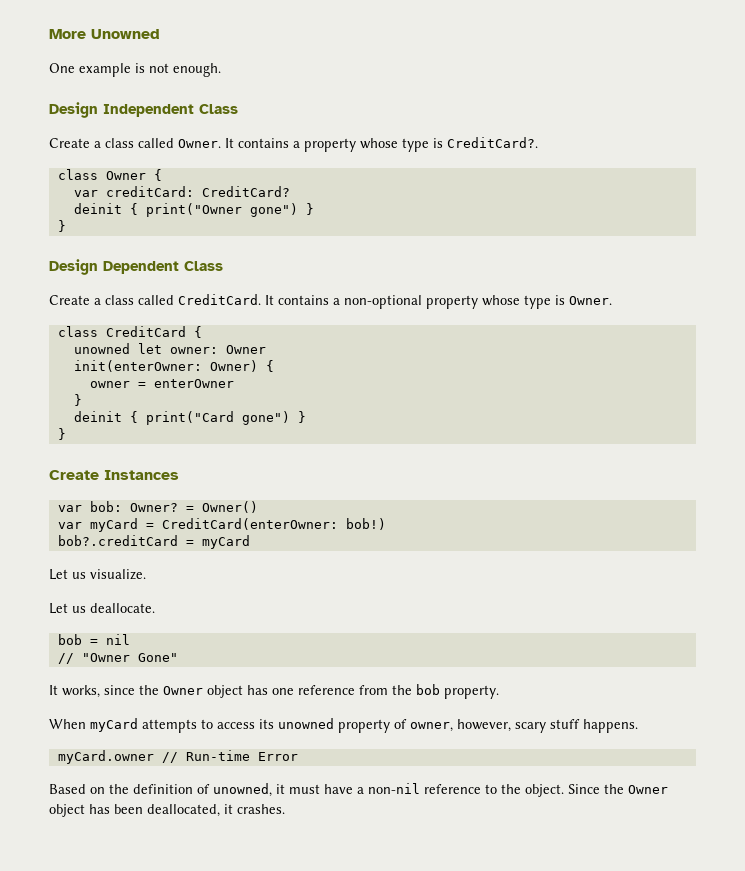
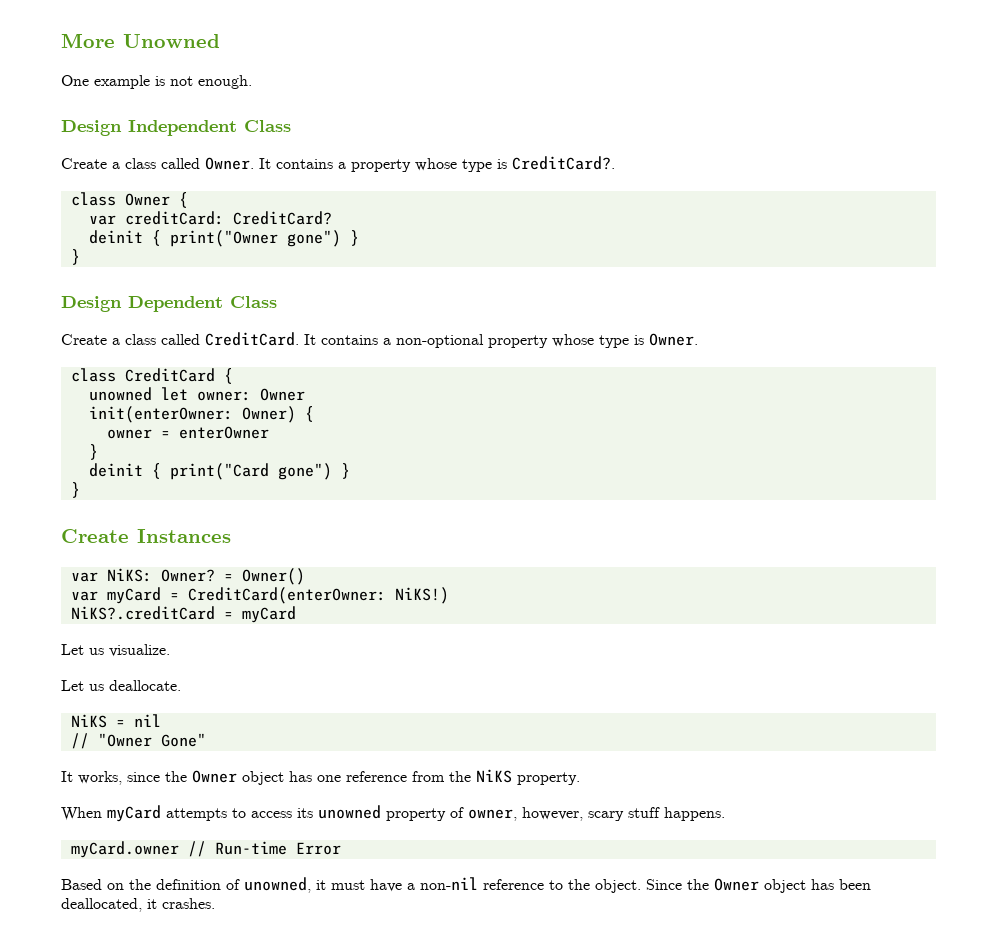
- var bob: Owner?
+ var NiKS: Owner?
- var myCard = CreditCard(enterOwner: bob!)
- bob?.creditCard = myCard
+ var myCard = CreditCard(enterOwner: NiKS!)
+ NiKS?.creditCard = myCard
- bob = nil
+ NiKS = nil
- It works, since the Owner object has one reference from the bob property.
+ It works, since the Owner object has one reference from the NiKS property.

